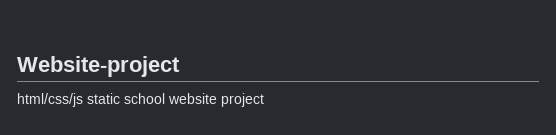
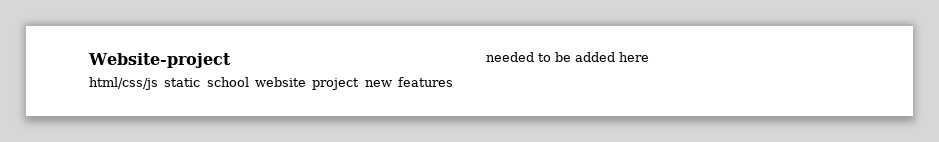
- html/css/js static school website project
+ html/css/js static school website project new features needed to be added here

